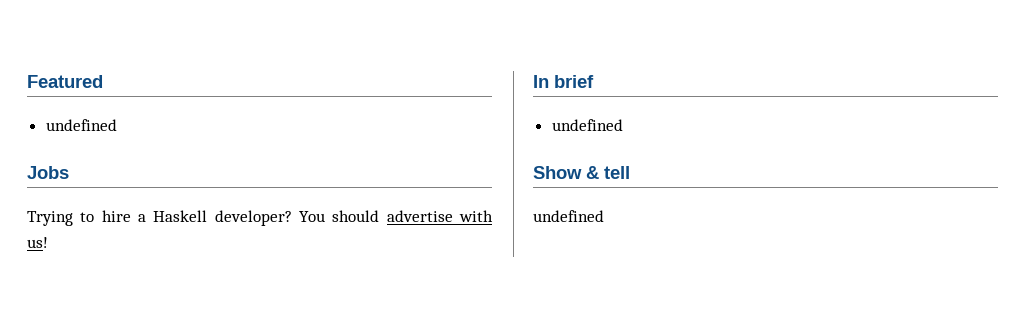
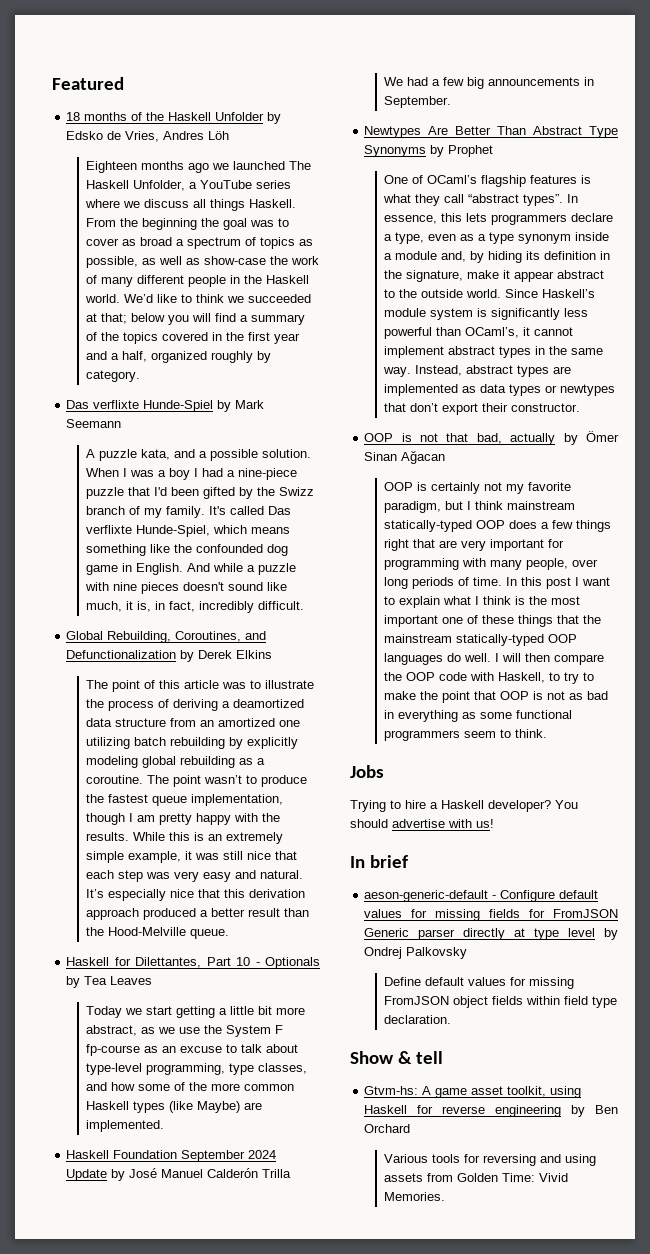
  Featured
- undefined
+ 18 months of the Haskell Unfolder by Edsko de Vries, Andres Löh
+ Eighteen months ago we launched The Haskell Unfolder, a YouTube series where we discuss all things Haskell. From the beginning the goal was to cover as broad a spectrum of topics as possible, as well as show-case the work of many different people in the Haskell world. We’d like to think we succeeded at that; below you will find a summary of the topics covered in the first year and a half, organized roughly by category.
+ Das verflixte Hunde-Spiel by Mark Seemann
+ A puzzle kata, and a possible solution. When I was a boy I had a nine-piece puzzle that I'd been gifted by the Swizz branch of my family. It's called Das verflixte Hunde-Spiel, which means something like the confounded dog game in English. And while a puzzle with nine pieces doesn't sound like much, it is, in fact, incredibly difficult.
+ Global Rebuilding, Coroutines, and Defunctionalization by Derek Elkins
+ The point of this article was to illustrate the process of deriving a deamortized data structure from an amortized one utilizing batch rebuilding by explicitly modeling global rebuilding as a coroutine. The point wasn’t to produce the fastest queue implementation, though I am pretty happy with the results. While this is an extremely simple example, it was still nice that each step was very easy and natural. It’s especially nice that this derivation approach produced a better result than the Hood-Melville queue.
+ Haskell for Dilettantes, Part 10 - Optionals by Tea Leaves
+ Today we start getting a little bit more abstract, as we use the System F fp-course as an excuse to talk about type-level programming, type classes, and how some of the more common Haskell types (like Maybe) are implemented.
+ Haskell Foundation September 2024 Update by José Manuel Calderón Trilla
+ We had a few big announcements in September.
+ Newtypes Are Better Than Abstract Type Synonyms by Prophet
+ One of OCaml’s flagship features is what they call “abstract types”. In essence, this lets programmers declare a type, even as a type synonym inside a module and, by hiding its definition in the signature, make it appear abstract to the outside world. Since Haskell’s module system is significantly less powerful than OCaml’s, it cannot implement abstract types in the same way. Instead, abstract types are implemented as data types or newtypes that don’t export their constructor.
+ OOP is not that bad, actually by Ömer Sinan Ağacan
+ OOP is certainly not my favorite paradigm, but I think mainstream statically-typed OOP does a few things right that are very important for programming with many people, over long periods of time. In this post I want to explain what I think is the most important one of these things that the mainstream statically-typed OOP languages do well. I will then compare the OOP code with Haskell, to try to make the point that OOP is not as bad in everything as some functional programmers seem to think.
  In brief
- undefined
+ aeson-generic-default - Configure default values for missing fields for FromJSON Generic parser directly at type level by Ondrej Palkovsky
+ Define default values for missing FromJSON object fields within field type declaration.
  Show & tell
- undefined
+ Gtvm-hs: A game asset toolkit, using Haskell for reverse engineering by Ben Orchard
+ Various tools for reversing and using assets from Golden Time: Vivid Memories.

